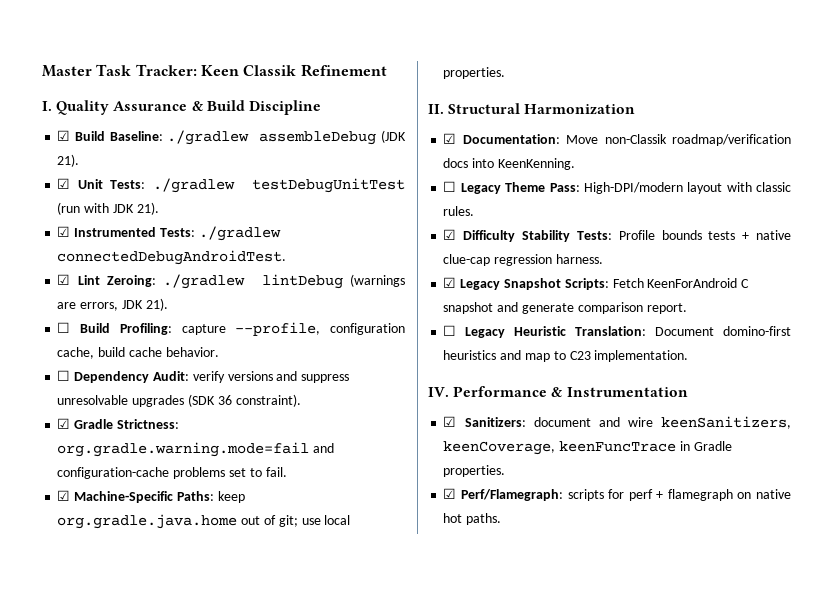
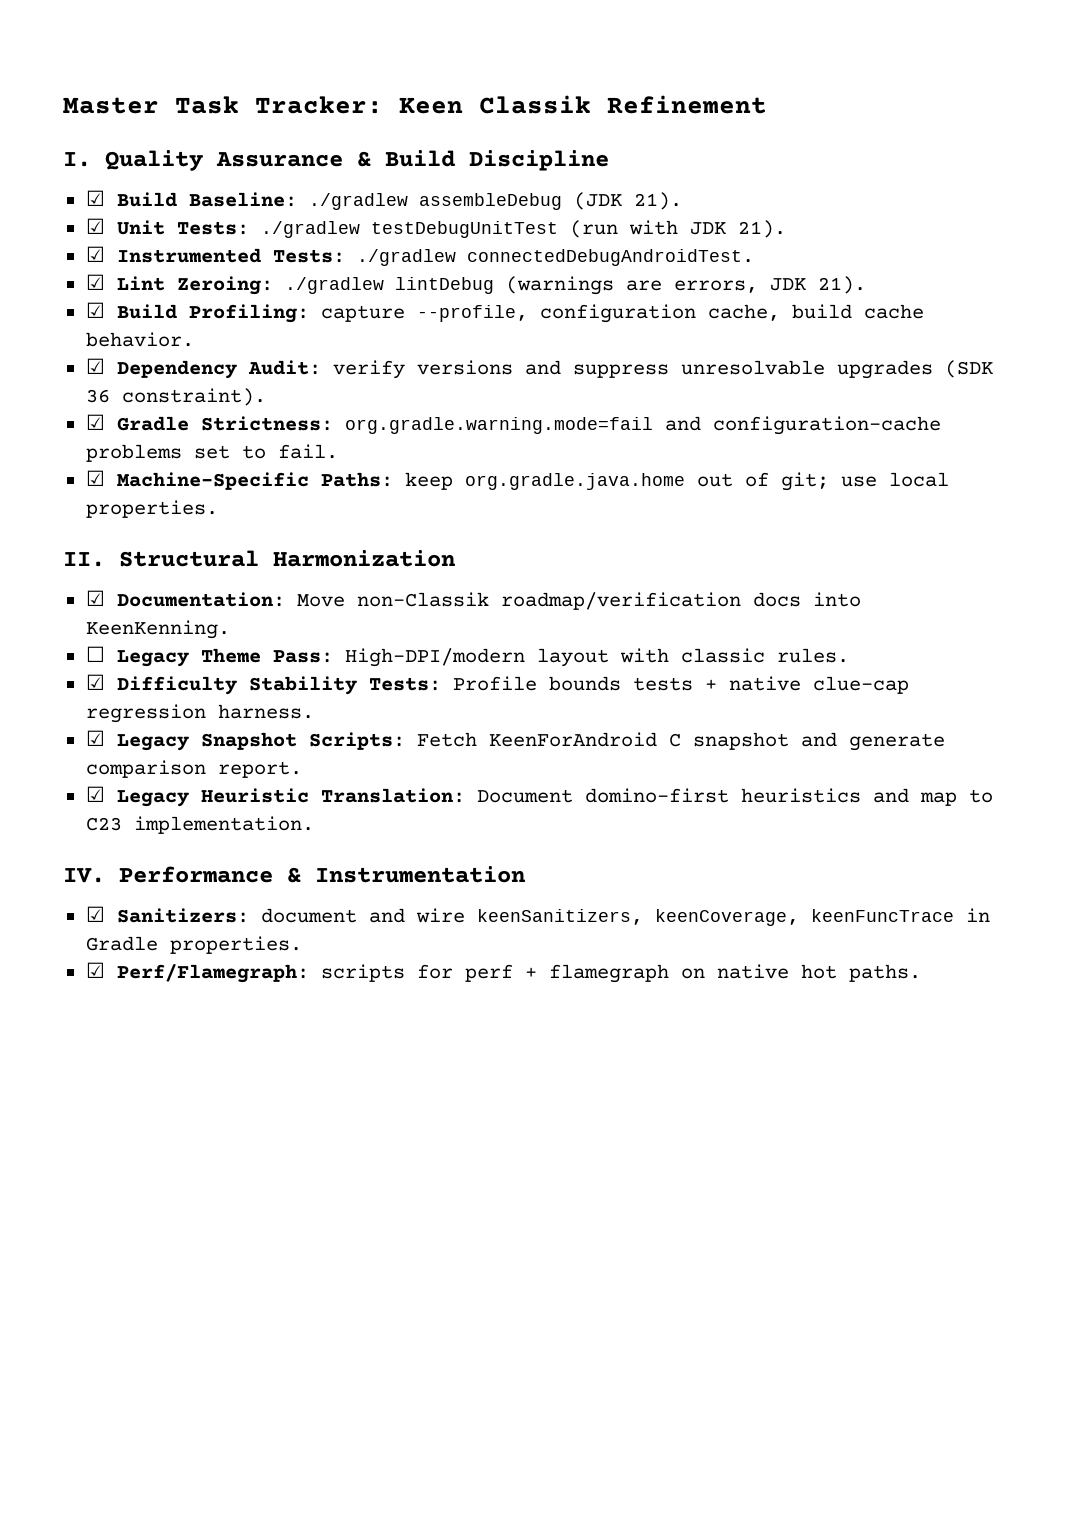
- ☐ Build Profiling: capture --profile, configuration cache, build cache behavior.
+ ☑ Build Profiling: capture --profile, configuration cache, build cache behavior.
- ☐ Dependency Audit: verify versions and suppress unresolvable upgrades (SDK 36 constraint).
+ ☑ Dependency Audit: verify versions and suppress unresolvable upgrades (SDK 36 constraint).
- ☐ Legacy Heuristic Translation: Document domino-first heuristics and map to C23 implementation.
+ ☑ Legacy Heuristic Translation: Document domino-first heuristics and map to C23 implementation.

